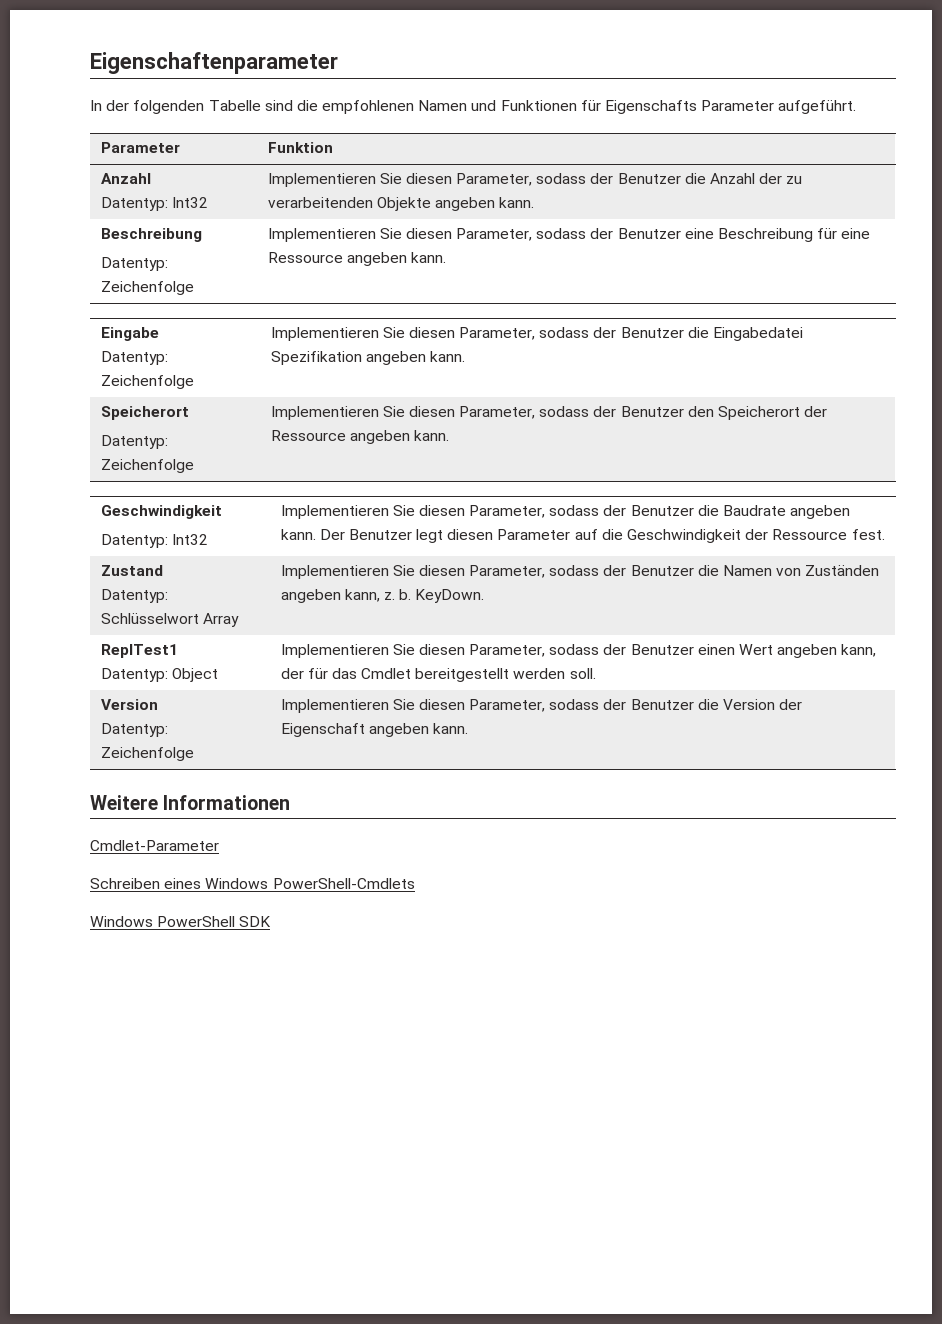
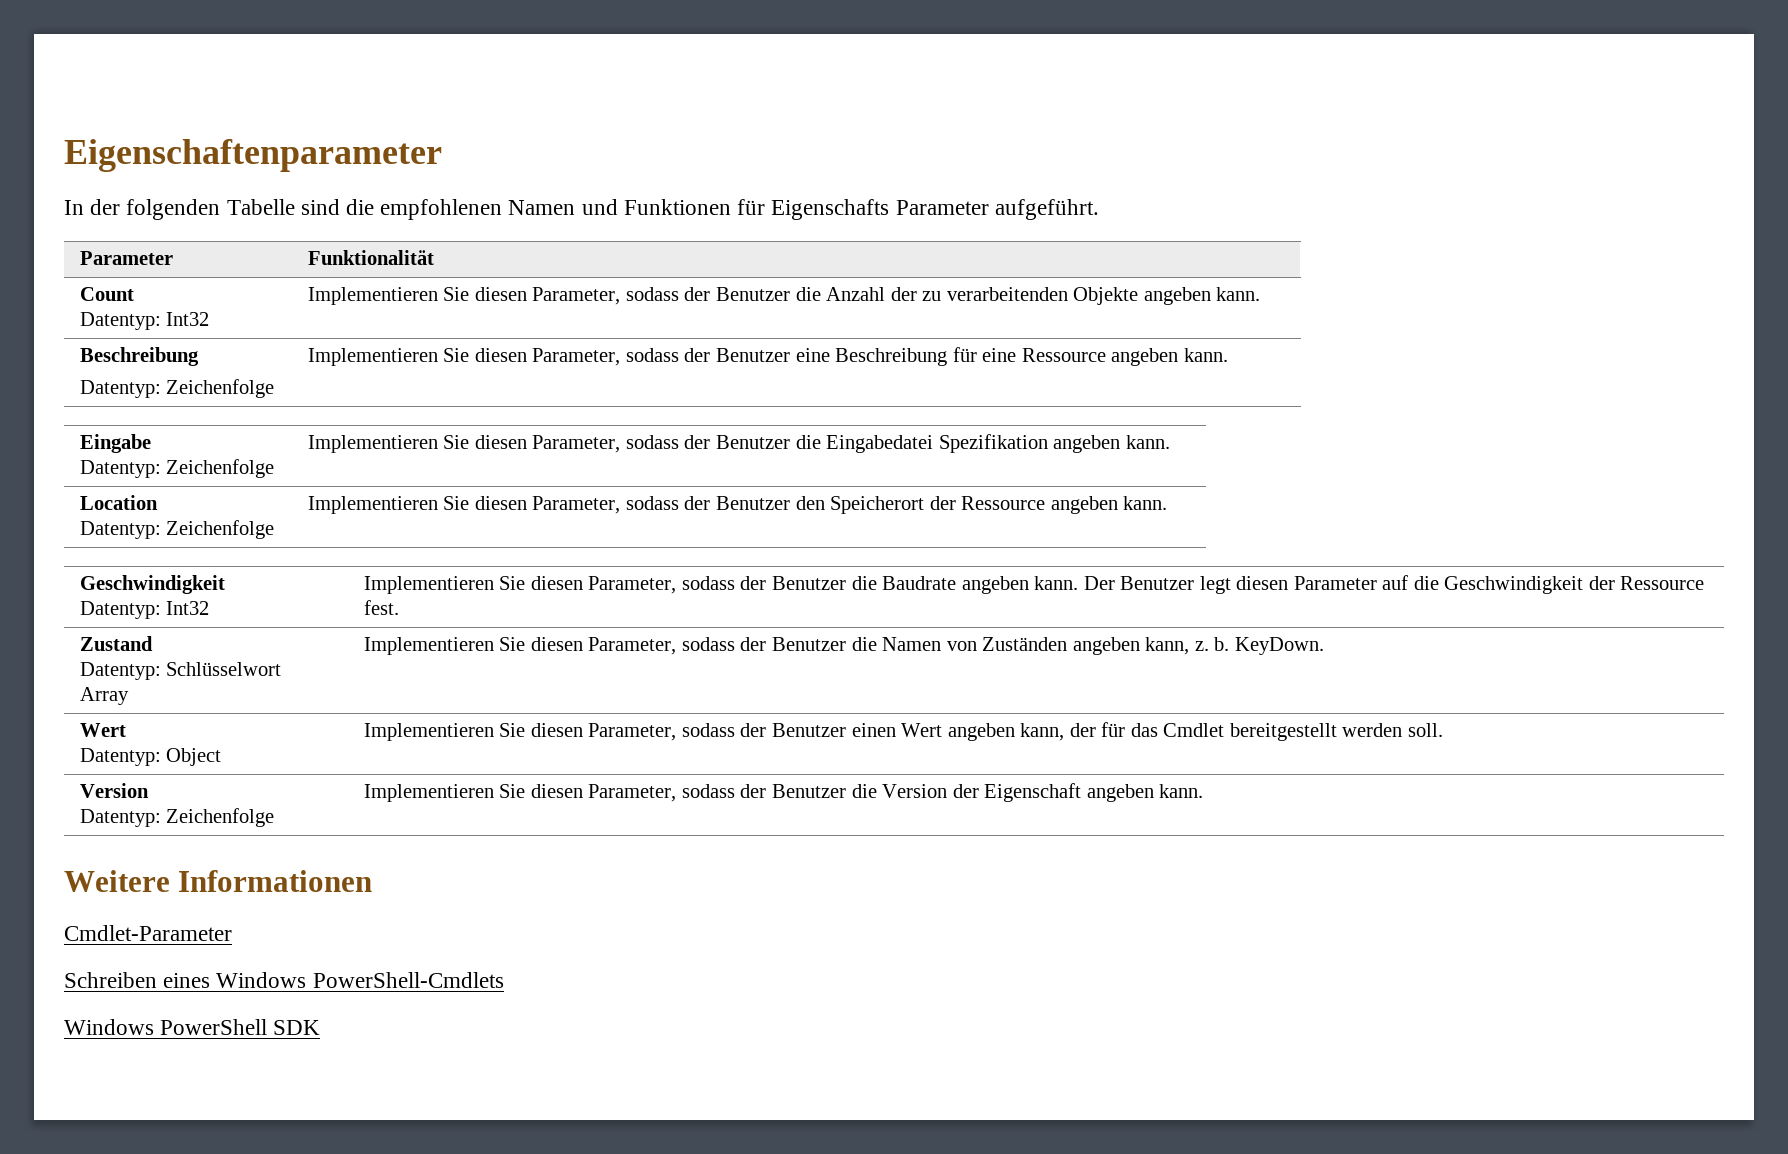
- Parameter | Funktion
- Anzahl
+ Parameter | Funktionalität
+ Count
  Eingabe
  Datentyp: Zeichenfolge | Implementieren Sie diesen Parameter, sodass der Benutzer die Eingabedatei Spezifikation angeben kann.
- Speicherort
+ Location
  Zustand
  Datentyp: Schlüsselwort Array | Implementieren Sie diesen Parameter, sodass der Benutzer die Namen von Zuständen angeben kann, z. b. KeyDown.
- ReplTest1
+ Wert

